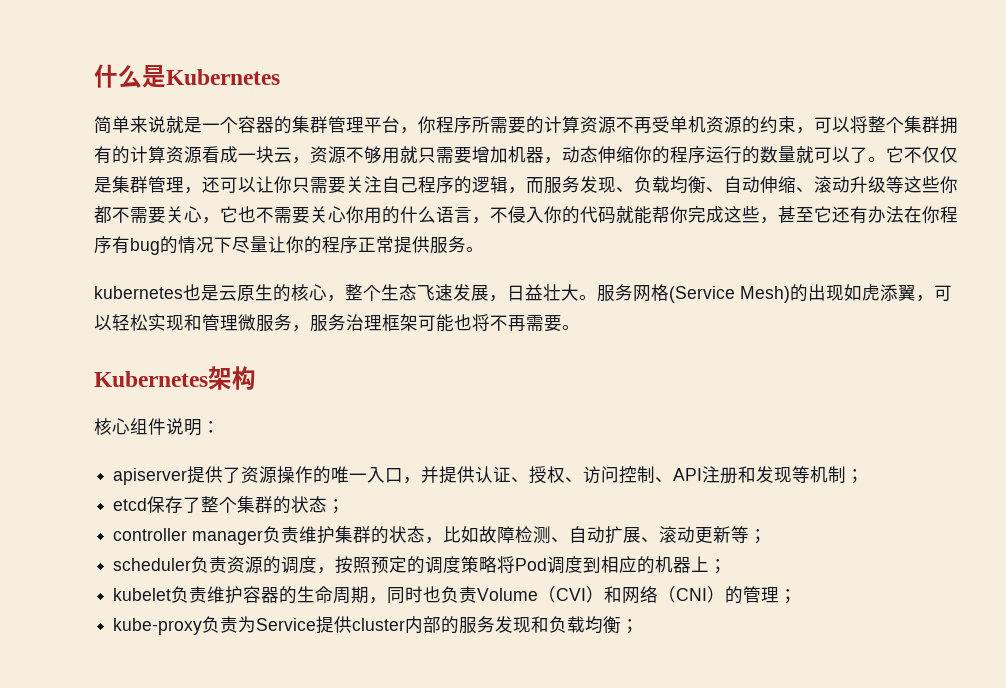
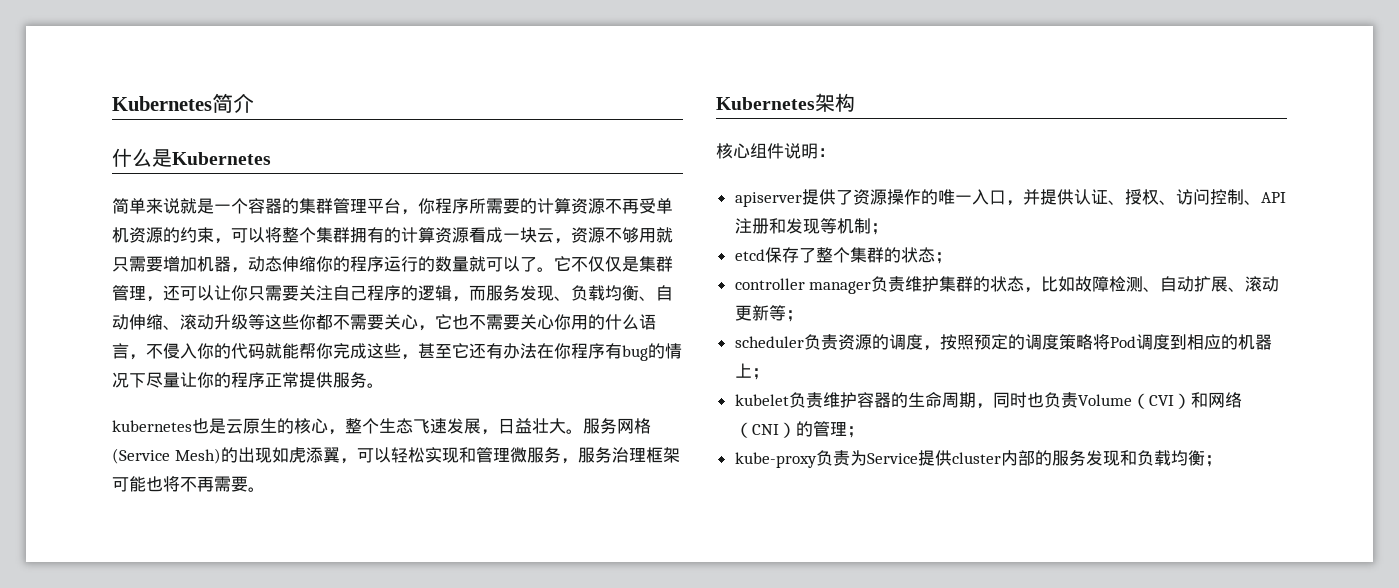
+ Kubernetes简介

